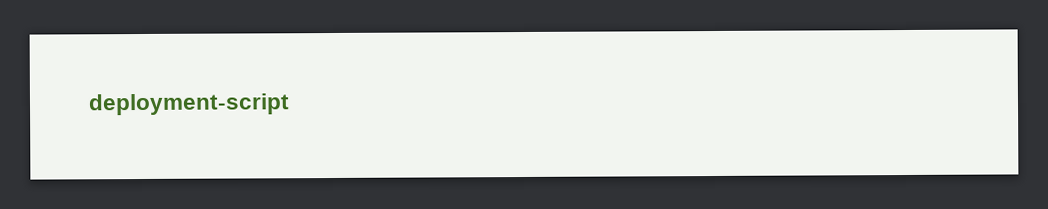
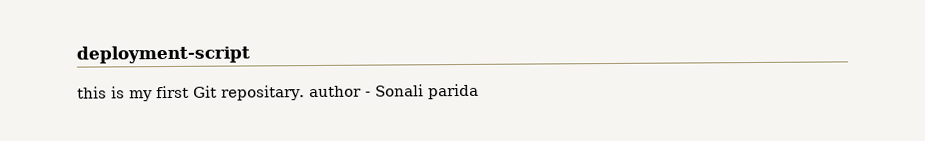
+ this is my first Git repositary. author - Sonali parida

